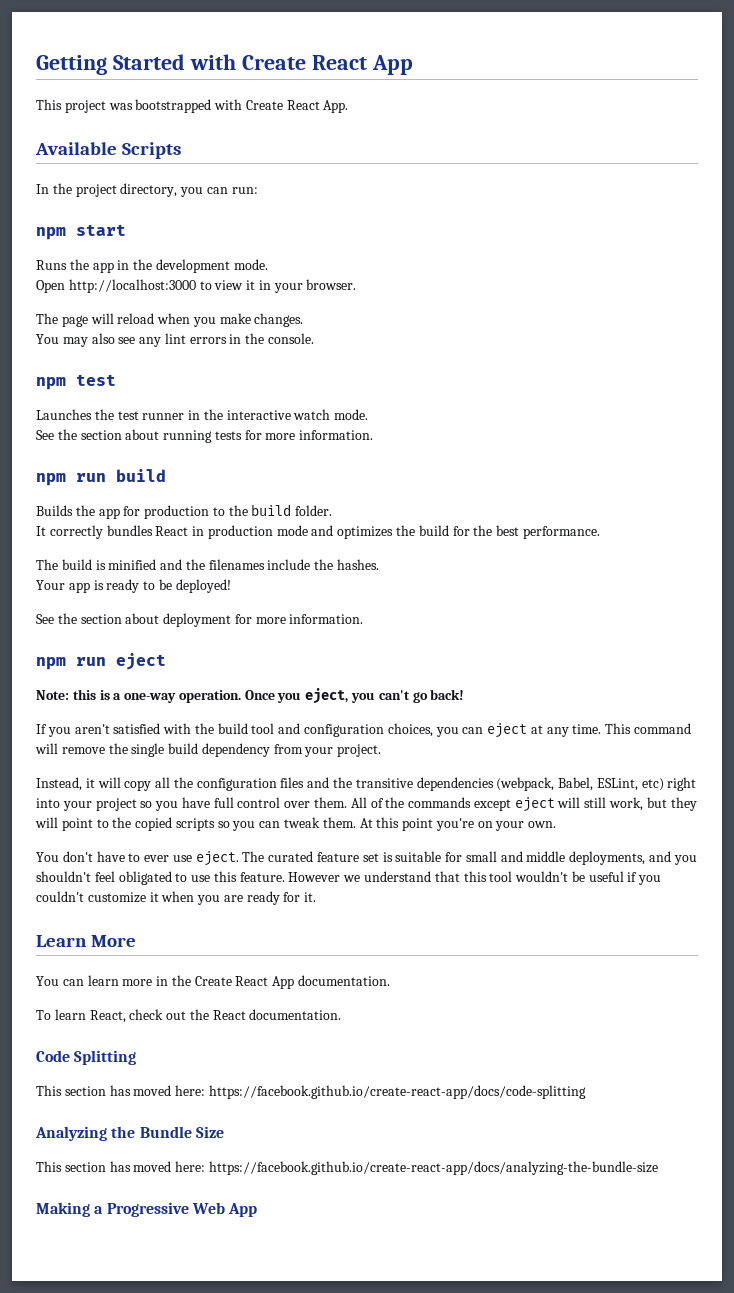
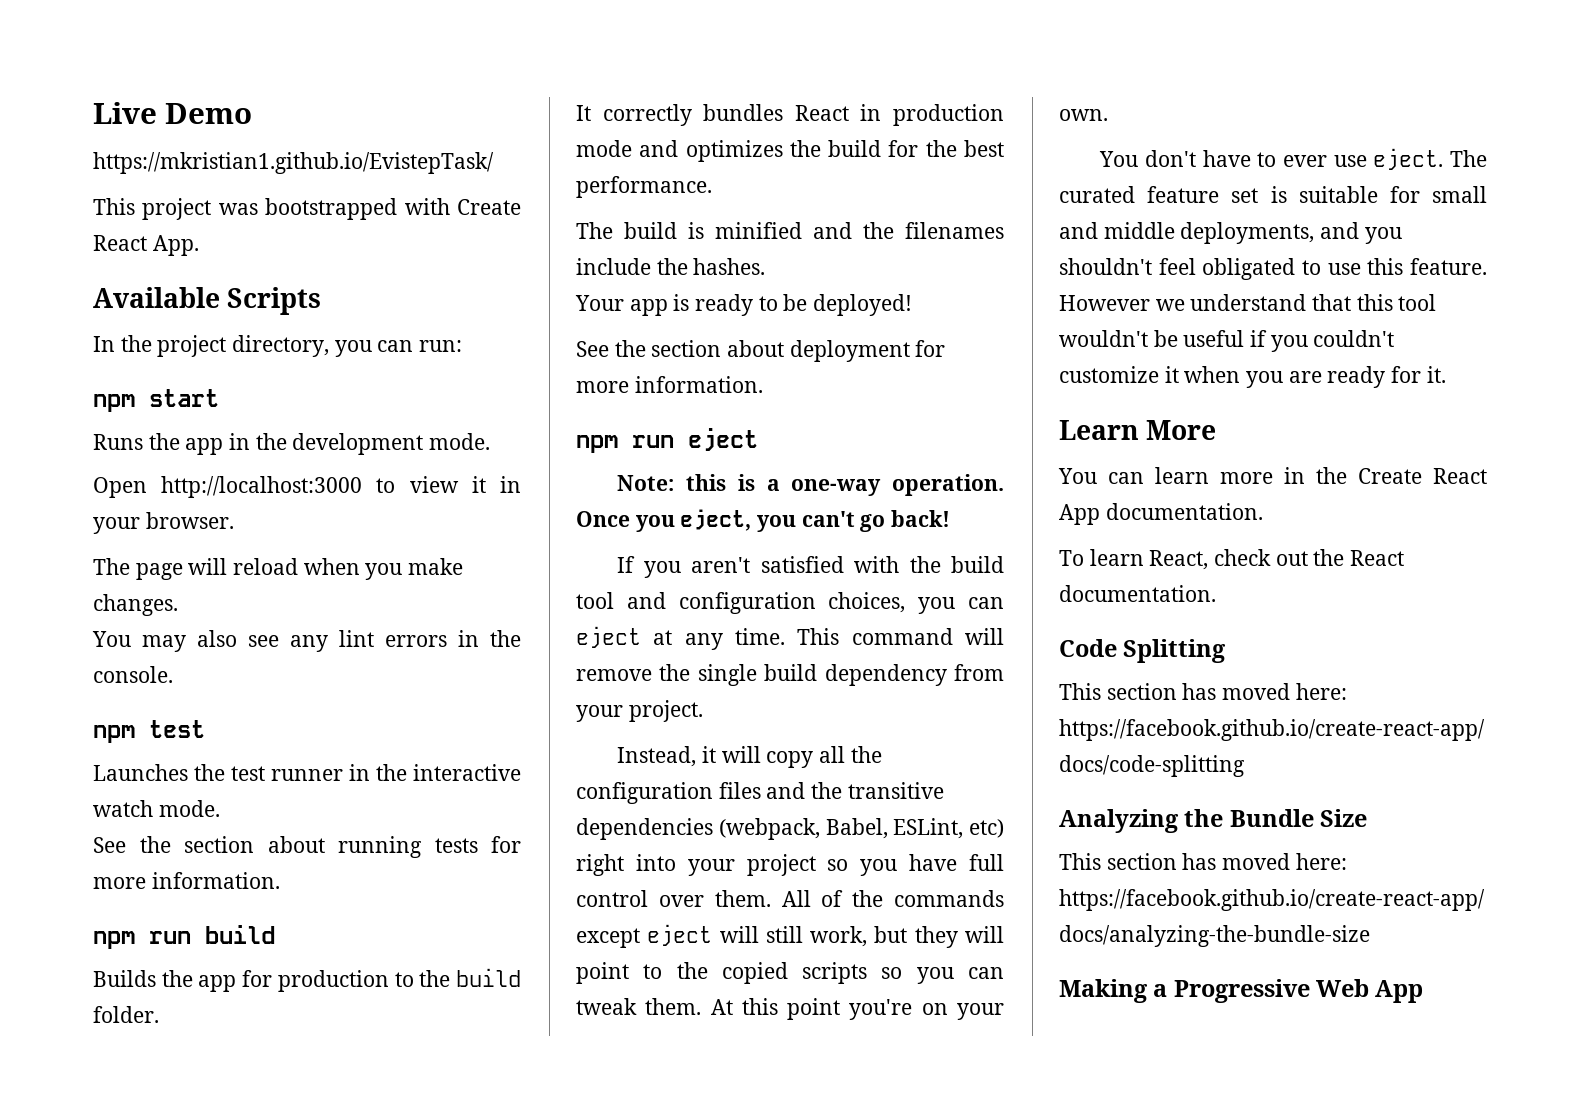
- Getting Started with Create React App
+ Live Demo
+ https://mkristian1.github.io/EvistepTask/

